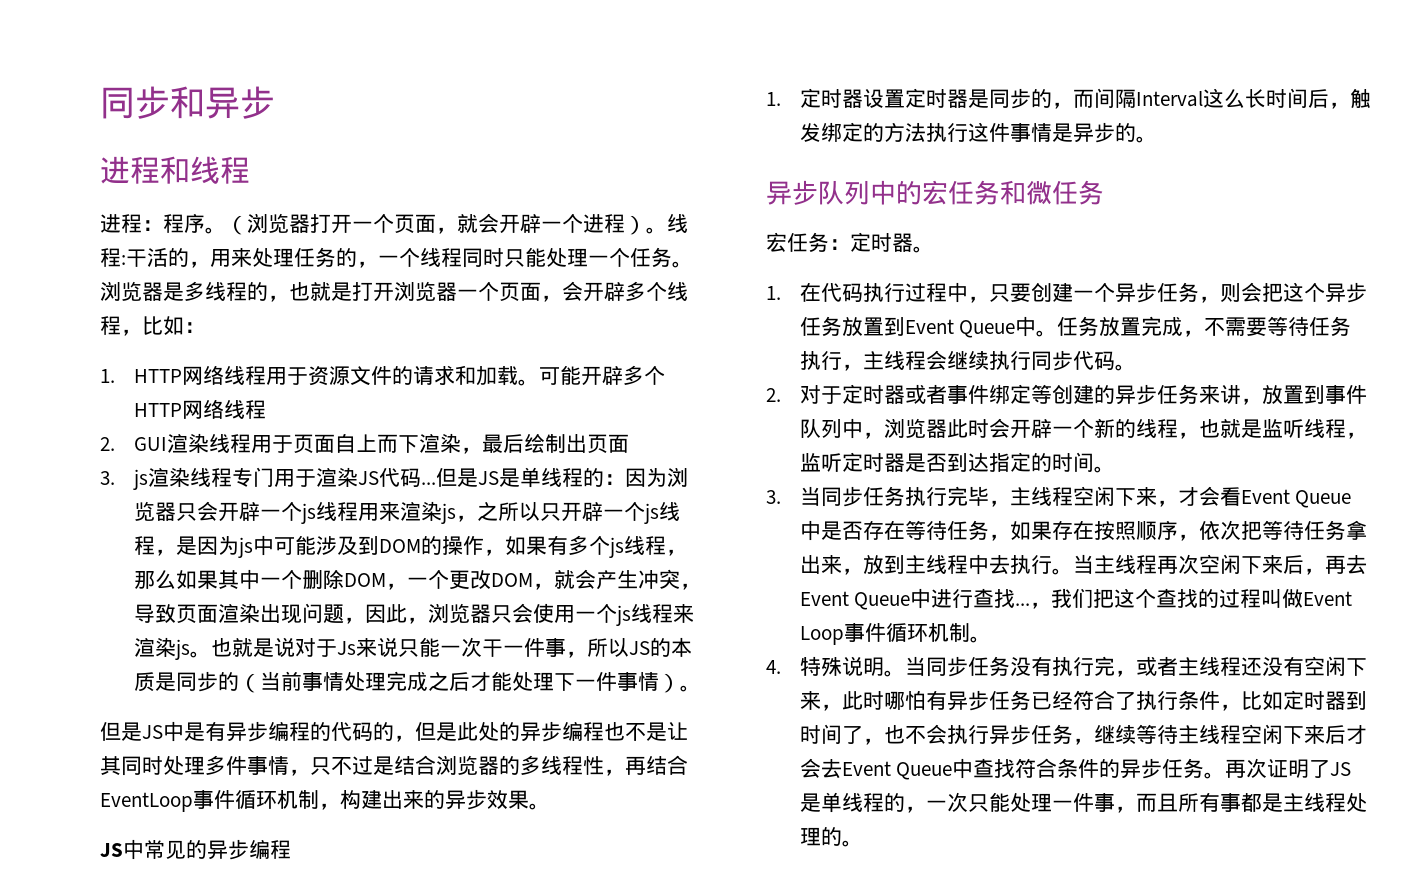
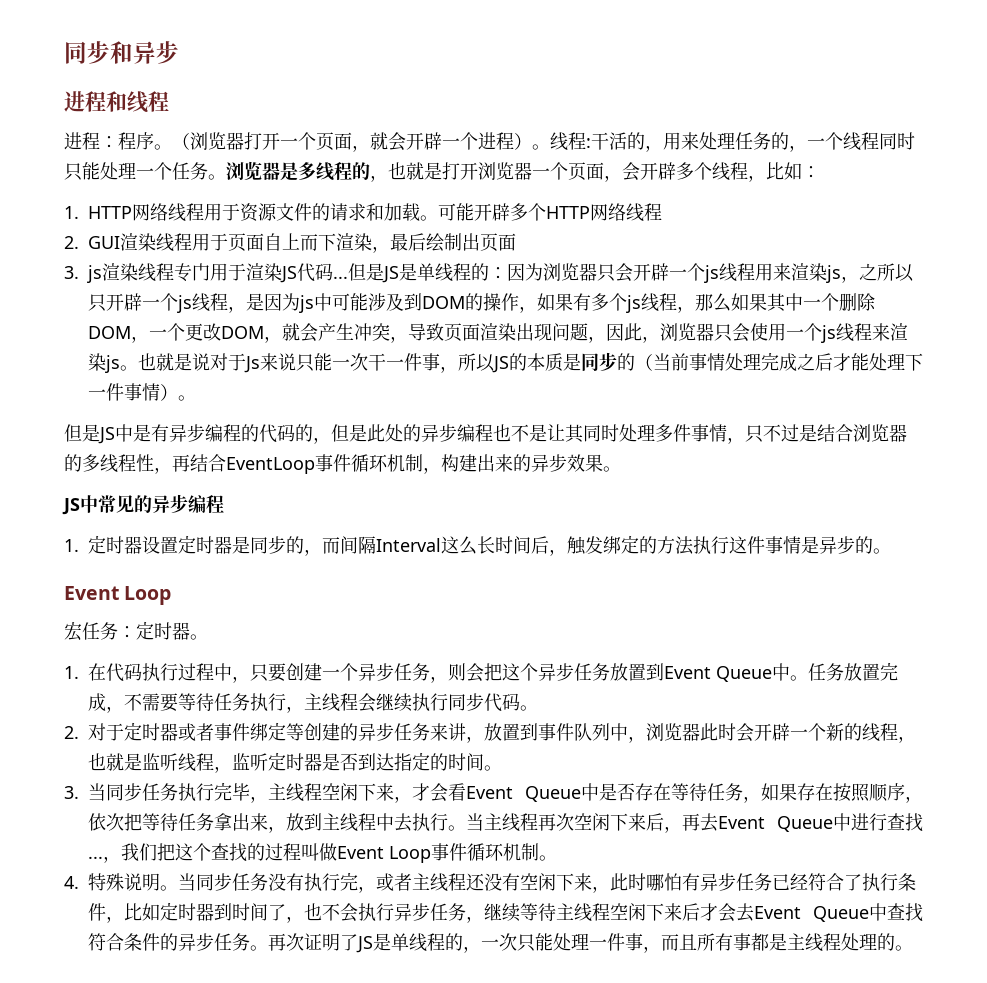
  1.定时器设置定时器是同步的，而间隔Interval这么长时间后，触发绑定的方法执行这件事情是异步的。
- 异步队列中的宏任务和微任务
+ Event Loop

